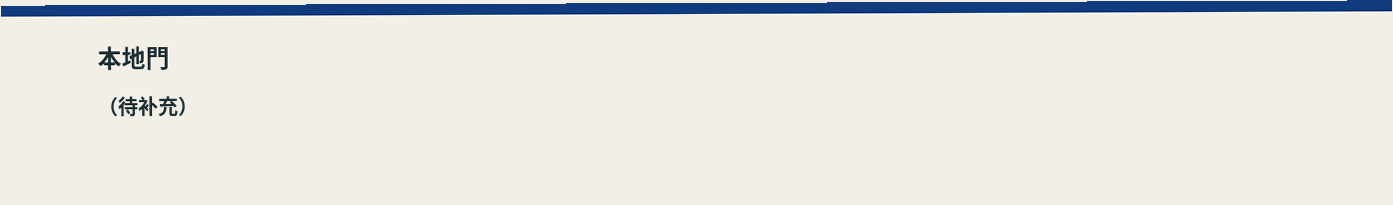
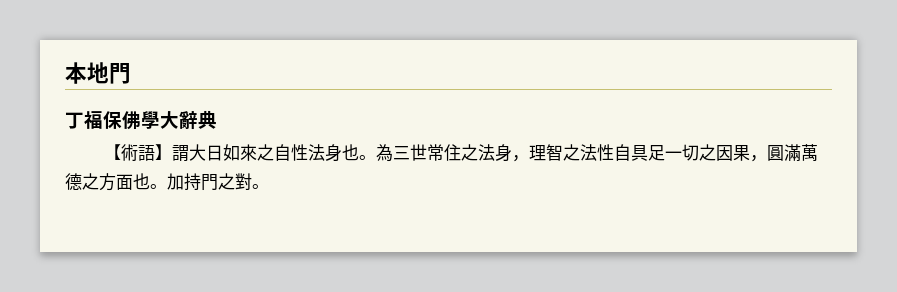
- （待补充）
+ 丁福保佛學大辭典
+ 【術語】謂大日如來之自性法身也。為三世常住之法身，理智之法性自具足一切之因果，圓滿萬德之方面也。加持門之對。

